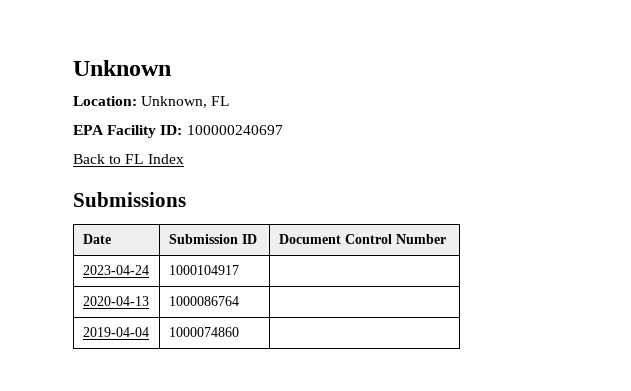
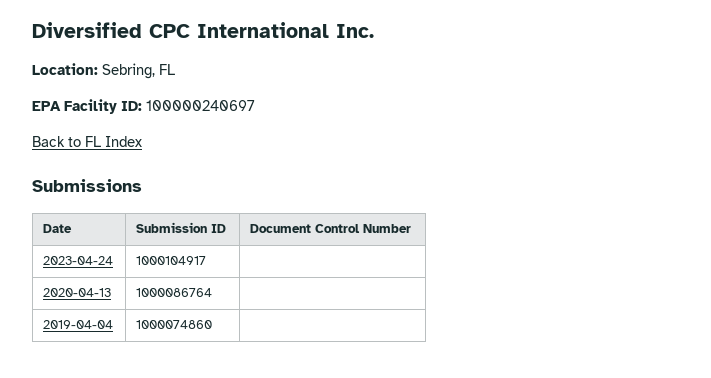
- Unknown
+ Diversified CPC International Inc.
- Location: Unknown, FL
+ Location: Sebring, FL

